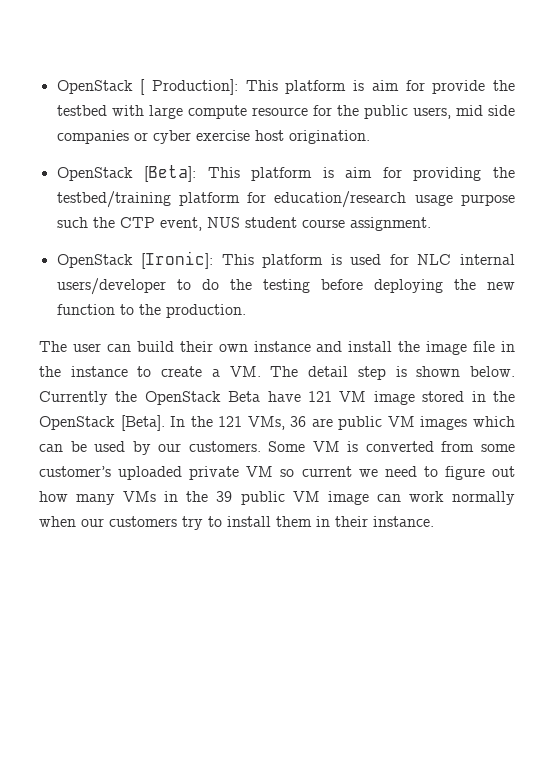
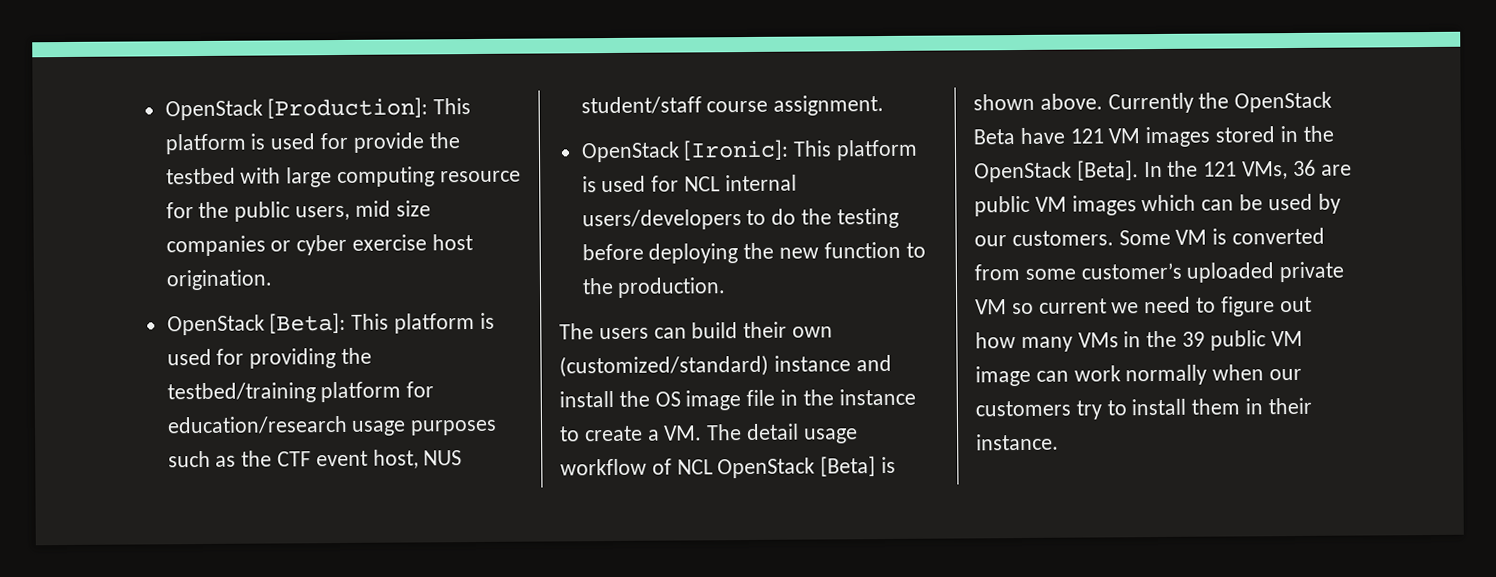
- OpenStack [ Production]: This platform is aim for provide the testbed with large compute resource for the public users, mid side companies or cyber exercise host origination.
+ OpenStack [Production]: This platform is used for provide the testbed with large computing resource for the public users, mid size companies or cyber exercise host origination.
- OpenStack [Beta]: This platform is aim for providing the testbed/training platform for education/research usage purpose such the CTP event, NUS student course assignment.
+ OpenStack [Beta]: This platform is used for providing the testbed/training platform for education/research usage purposes such as the CTF event host, NUS student/staff course assignment.
- OpenStack [Ironic]: This platform is used for NLC internal users/developer to do the testing before deploying the new function to the production.
+ OpenStack [Ironic]: This platform is used for NCL internal users/developers to do the testing before deploying the new function to the production.
- The user can build their own instance and install the image file in the instance to create a VM. The detail step is shown below.
+ The users can build their own (customized/standard) instance and install the OS image file in the instance to create a VM. The detail usage workflow of NCL OpenStack [Beta] is shown above.
- Currently the OpenStack Beta have 121 VM image stored in the OpenStack [Beta].
+ Currently the OpenStack Beta have 121 VM images stored in the OpenStack [Beta].

